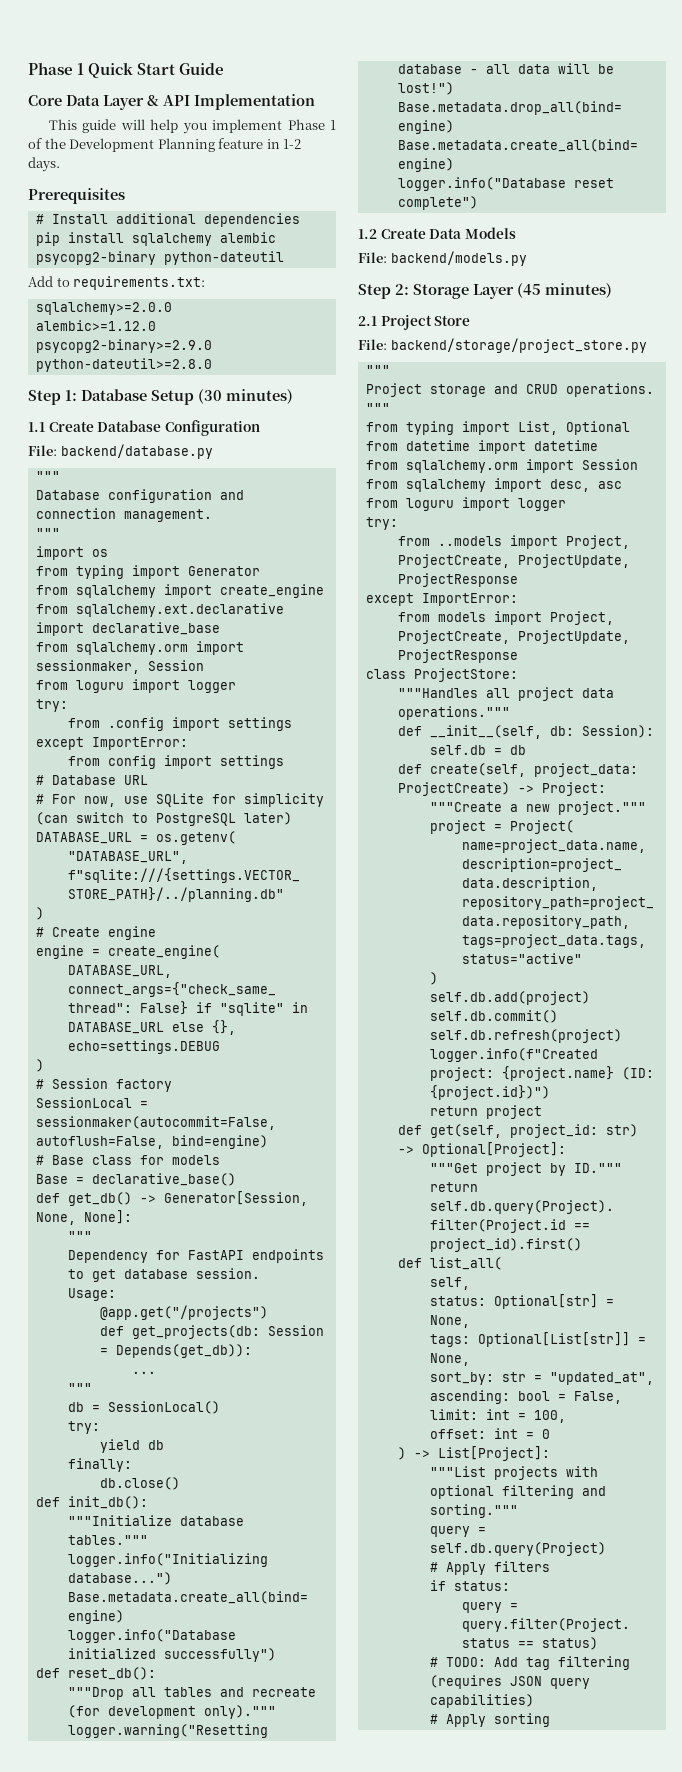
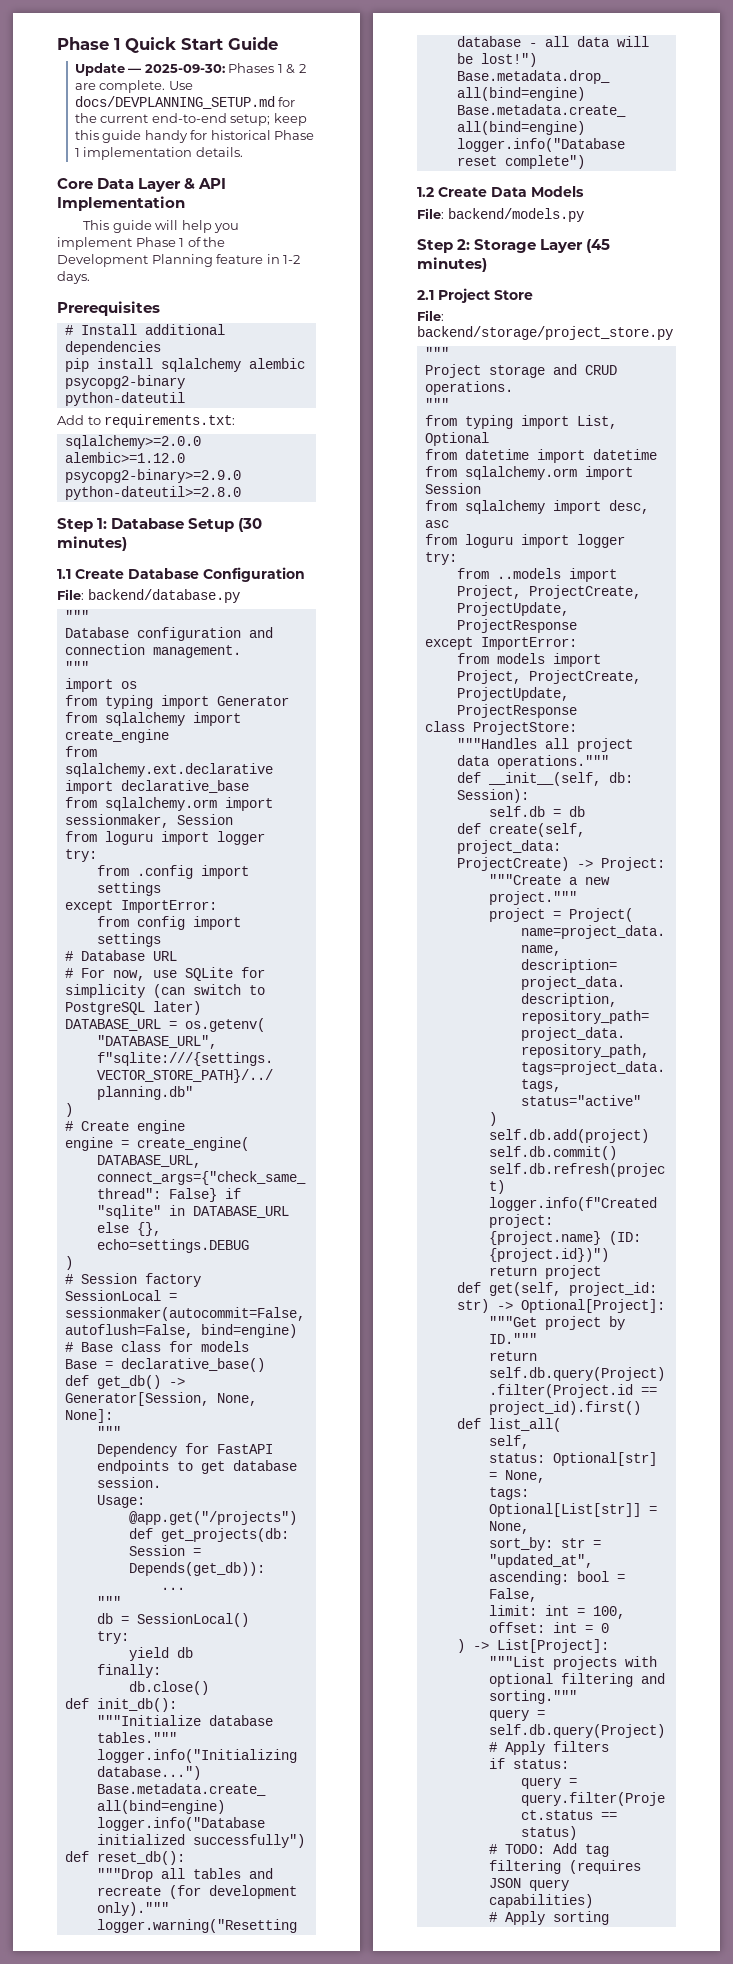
+ Update — 2025-09-30: Phases 1 & 2 are complete. Use docs/DEVPLANNING_SETUP.md for the current end-to-end setup; keep this guide handy for historical Phase 1 implementation details.

